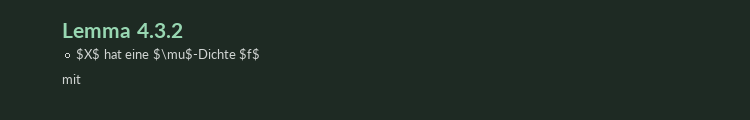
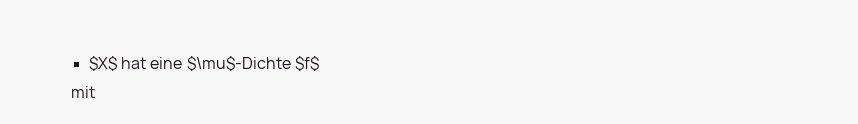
- Lemma 4.3.2

